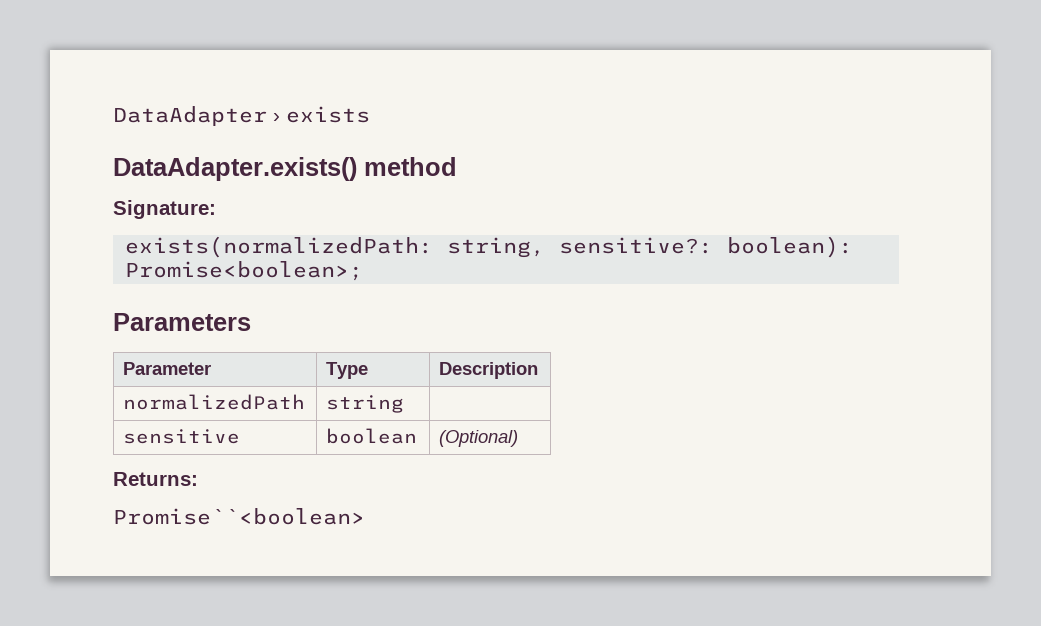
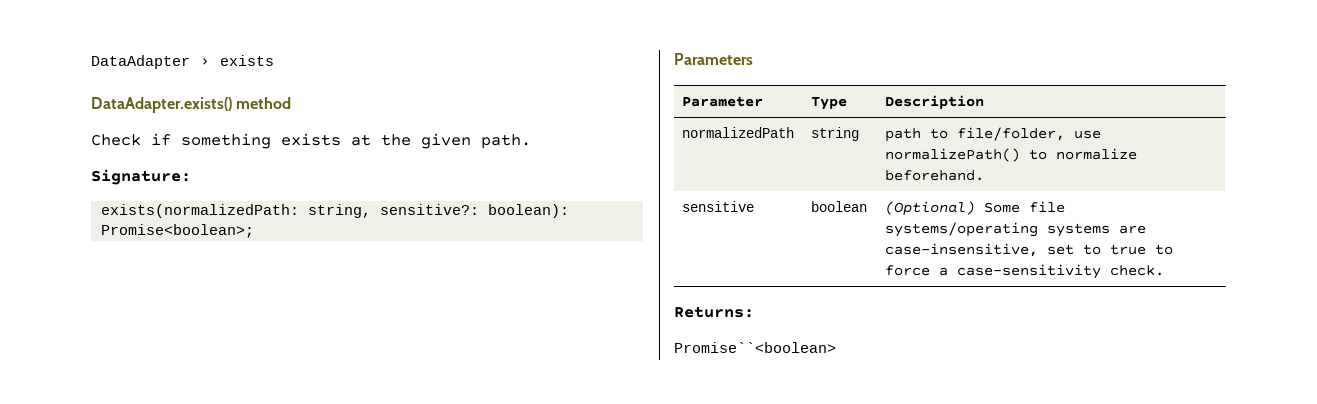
+ Check if something exists at the given path.
- normalizedPath | string |
- sensitive | boolean | (Optional)
+ normalizedPath | string | path to file/folder, use normalizePath() to normalize beforehand.
+ sensitive | boolean | (Optional) Some file systems/operating systems are case-insensitive, set to true to force a case-sensitivity check.

